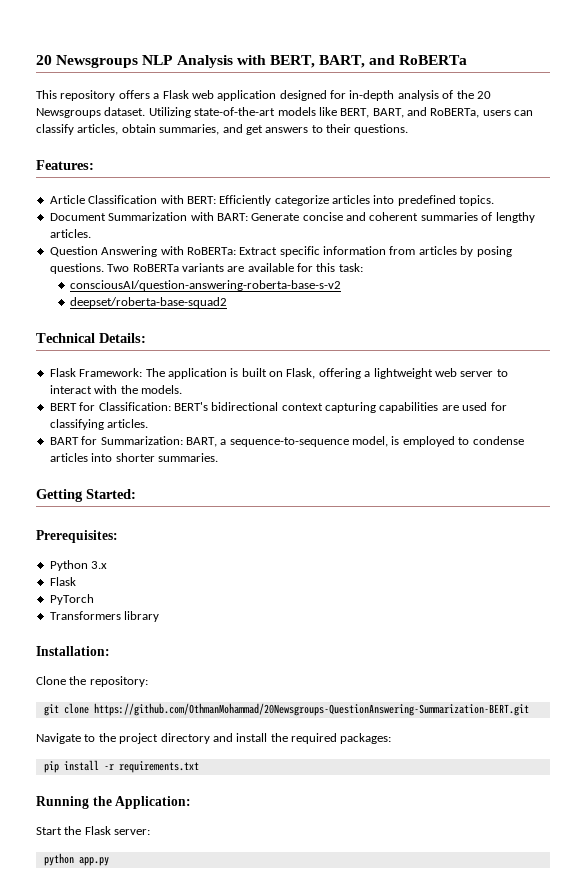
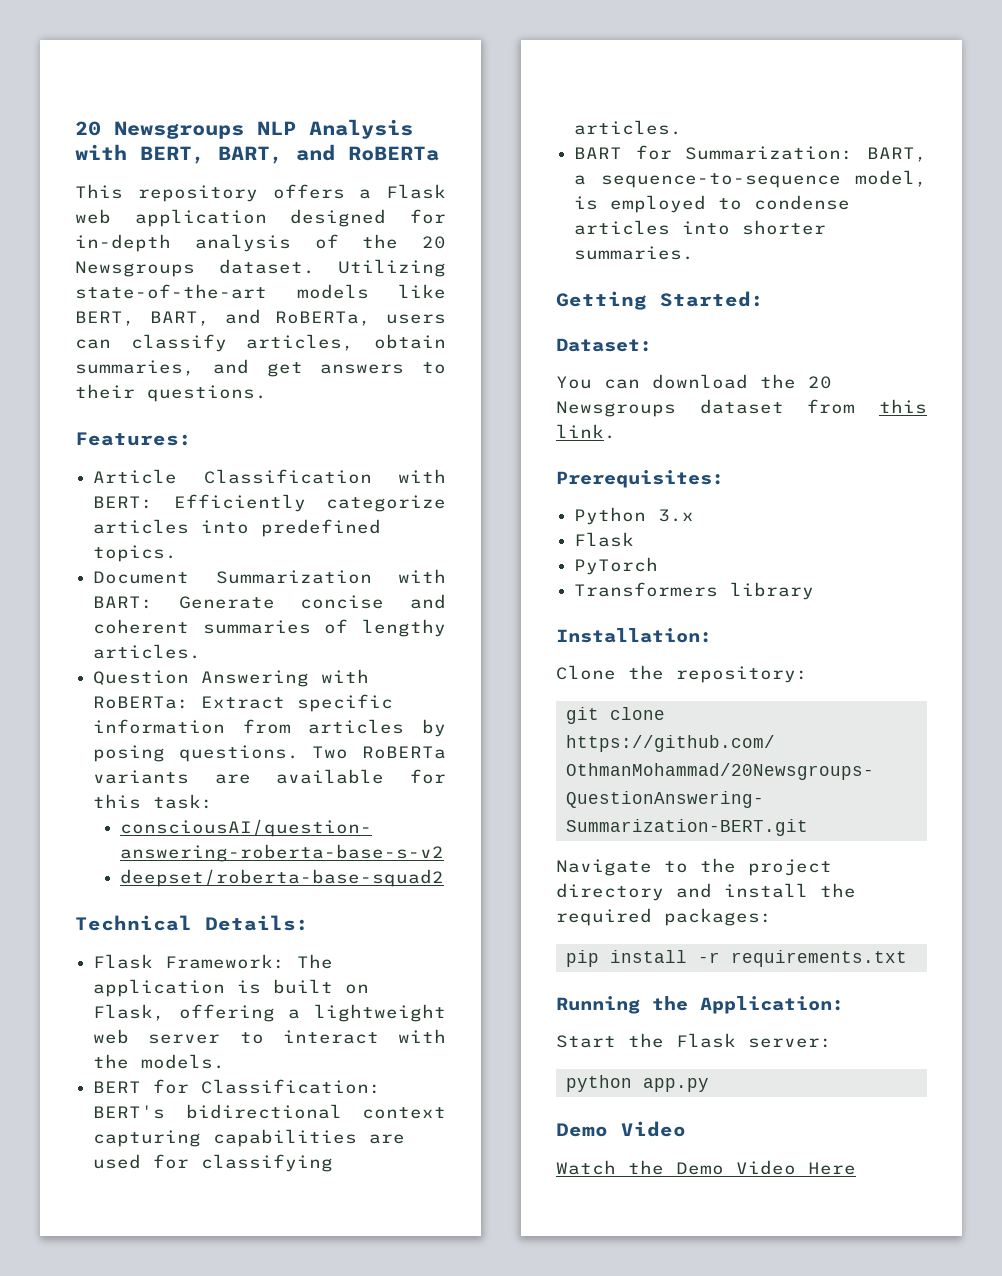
+ Dataset:
+ You can download the 20 Newsgroups dataset from this link.
  python app.py
+ Demo Video
+ Watch the Demo Video Here

